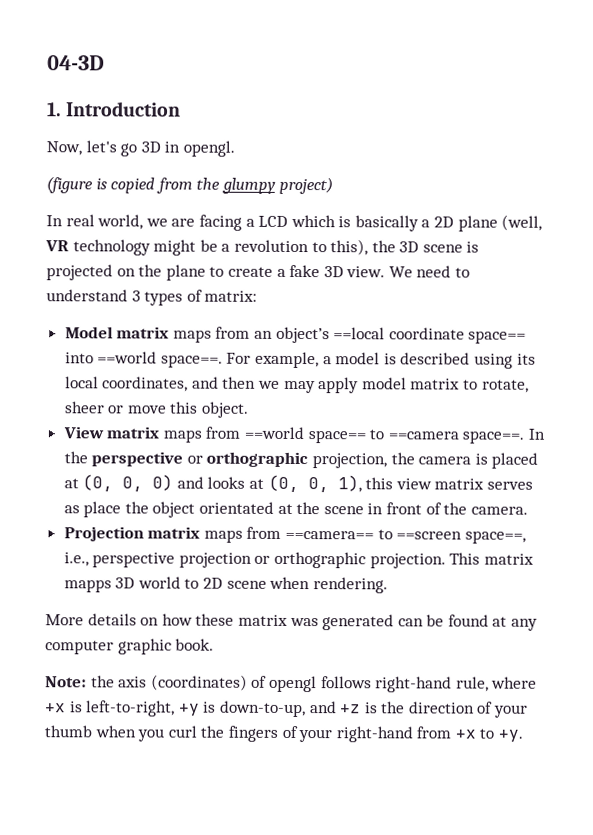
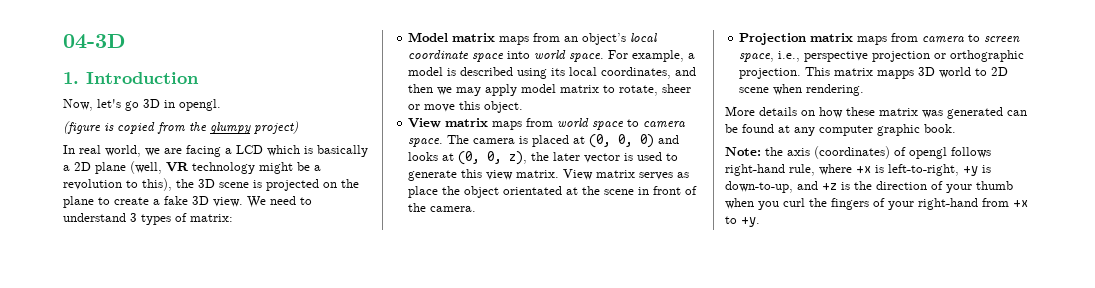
- Model matrix maps from an object’s ==local coordinate space== into ==world space==.
+ Model matrix maps from an object’s local coordinate space into world space.
- View matrix maps from ==world space== to ==camera space==. In the perspective or orthographic projection, the camera is placed at (0, 0, 0) and looks at (0, 0, 1), this view matrix serves as place the object orientated at the scene in front of the camera.
+ View matrix maps from world space to camera space. The camera is placed at (0, 0, 0) and looks at (0, 0, z), the later vector is used to generate this view matrix. View matrix serves as place the object orientated at the scene in front of the camera.
- Projection matrix maps from ==camera== to ==screen space==, i.e., perspective projection or orthographic projection.
+ Projection matrix maps from camera to screen space, i.e., perspective projection or orthographic projection.

